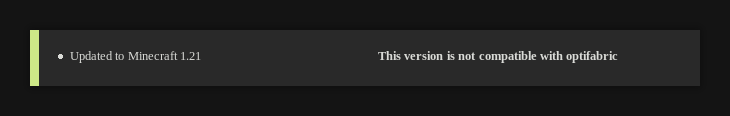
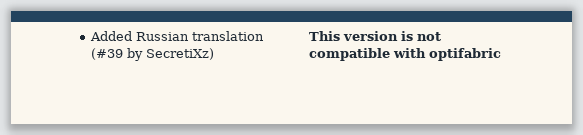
- Updated to Minecraft 1.21
+ Added Russian translation (#39 by SecretiXz)

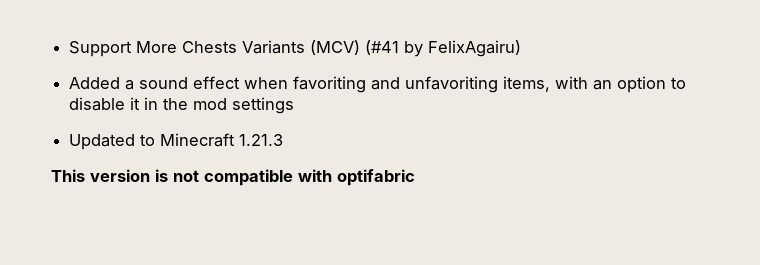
- Added Russian translation (#39 by SecretiXz)
+ Support More Chests Variants (MCV) (#41 by FelixAgairu)
+ Added a sound effect when favoriting and unfavoriting items, with an option to disable it in the mod settings
+ Updated to Minecraft 1.21.3

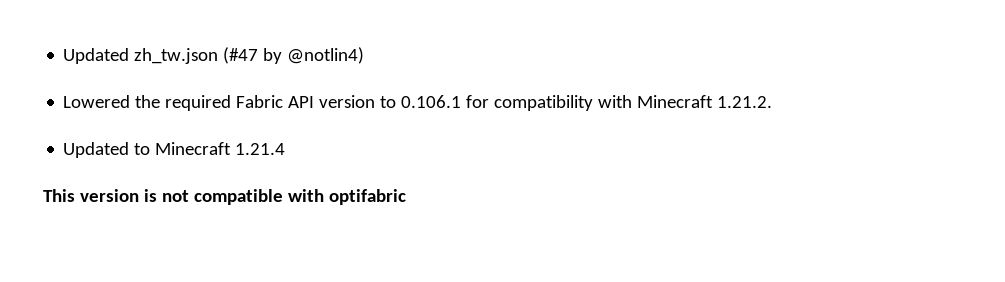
- Support More Chests Variants (MCV) (#41 by FelixAgairu)
- Added a sound effect when favoriting and unfavoriting items, with an option to disable it in the mod settings
+ Updated zh_tw.json (#47 by @notlin4)
+ Lowered the required Fabric API version to 0.106.1 for compatibility with Minecraft 1.21.2.
- Updated to Minecraft 1.21.3
+ Updated to Minecraft 1.21.4

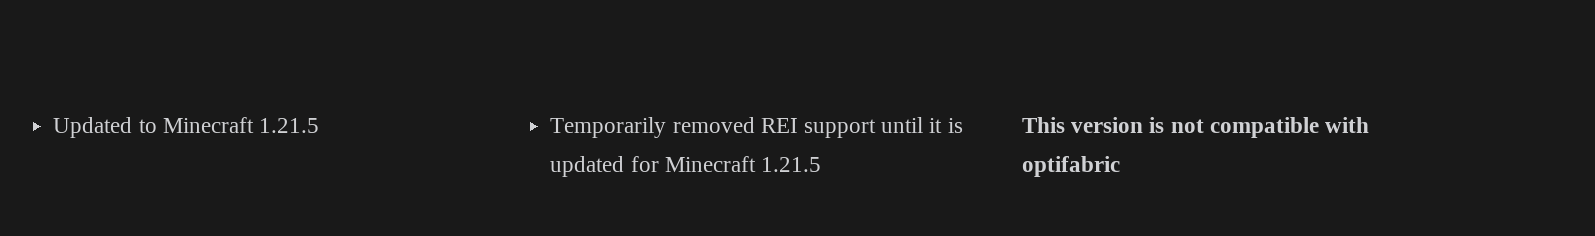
- Updated zh_tw.json (#47 by @notlin4)
- Lowered the required Fabric API version to 0.106.1 for compatibility with Minecraft 1.21.2.
- Updated to Minecraft 1.21.4
+ Updated to Minecraft 1.21.5
+ Temporarily removed REI support until it is updated for Minecraft 1.21.5

